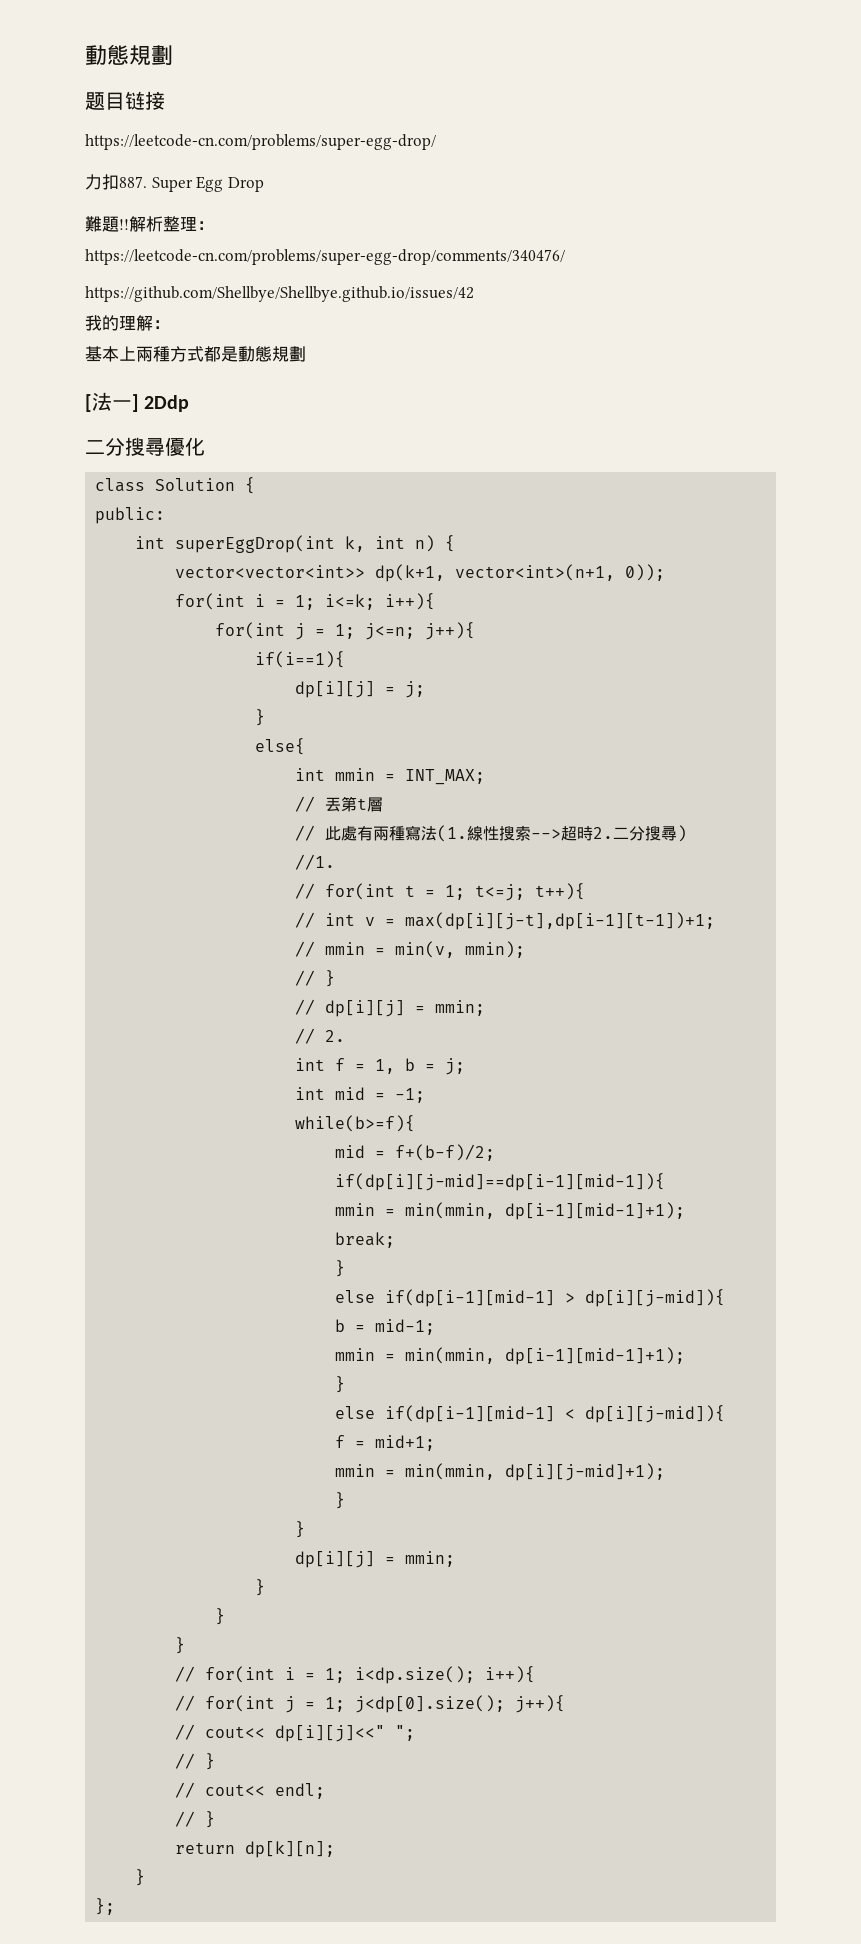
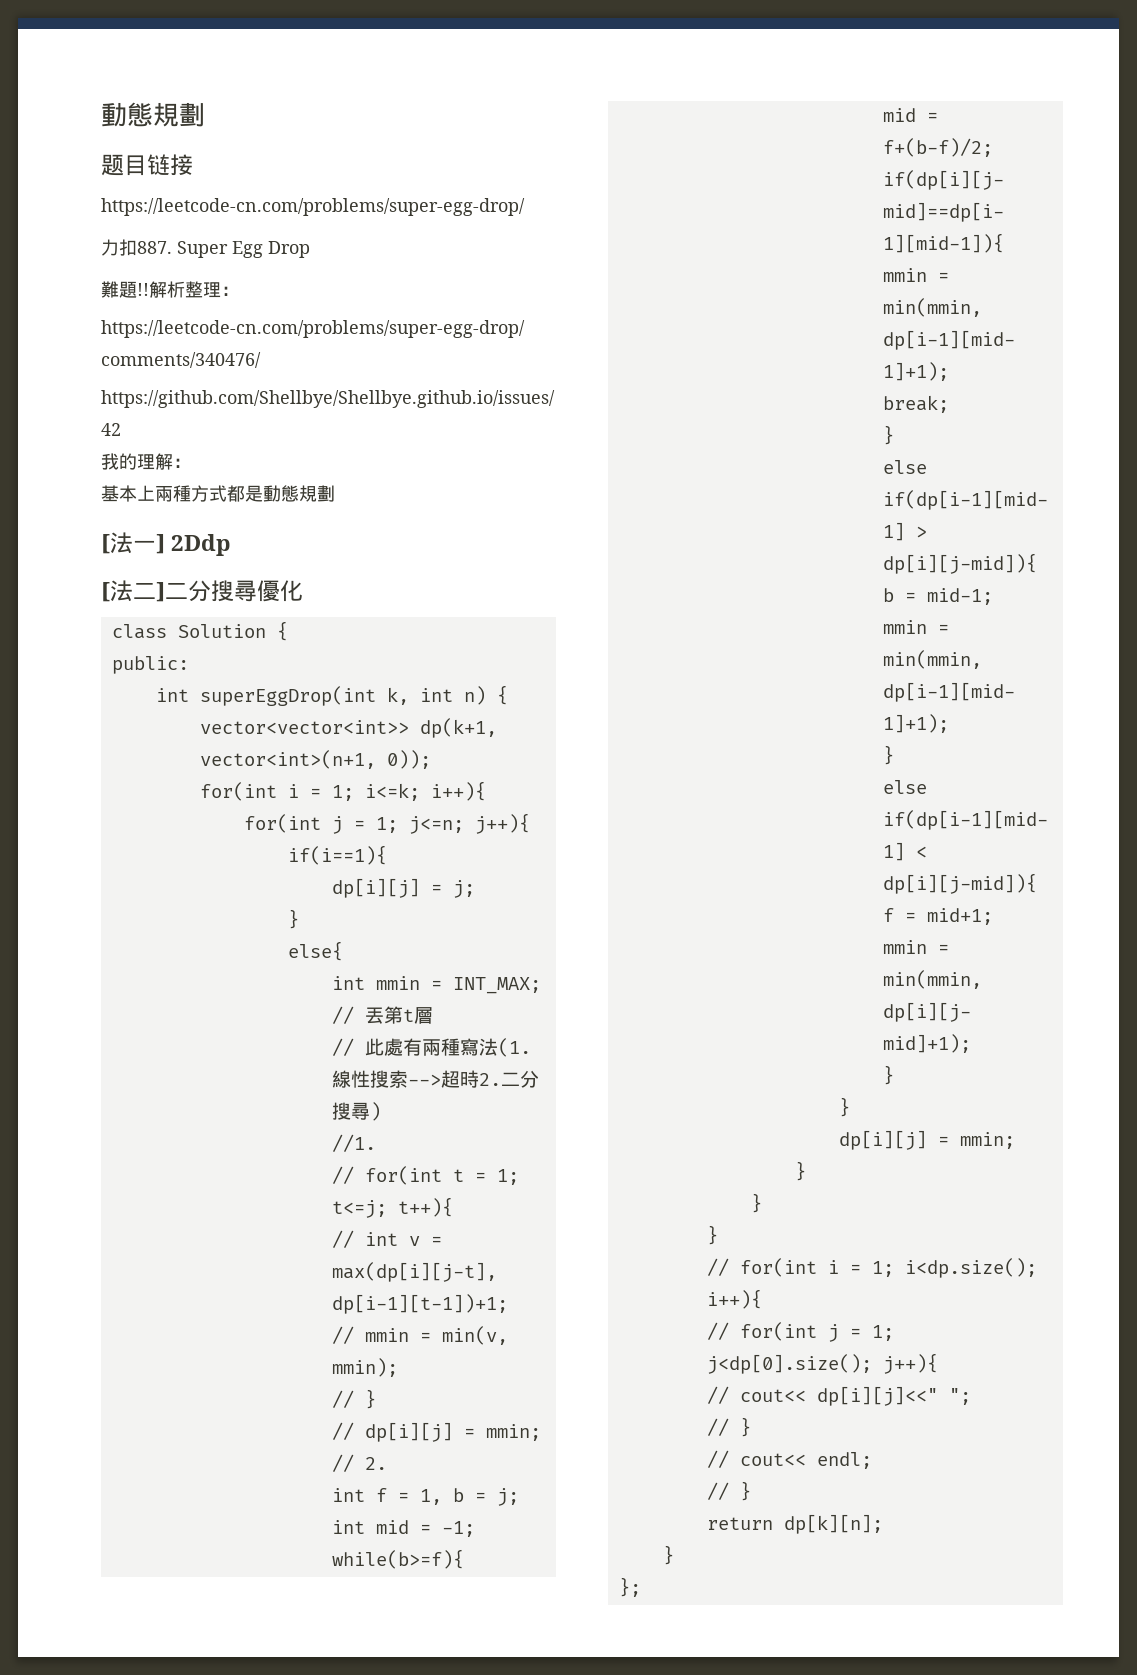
- 二分搜尋優化
+ [法二]二分搜尋優化

